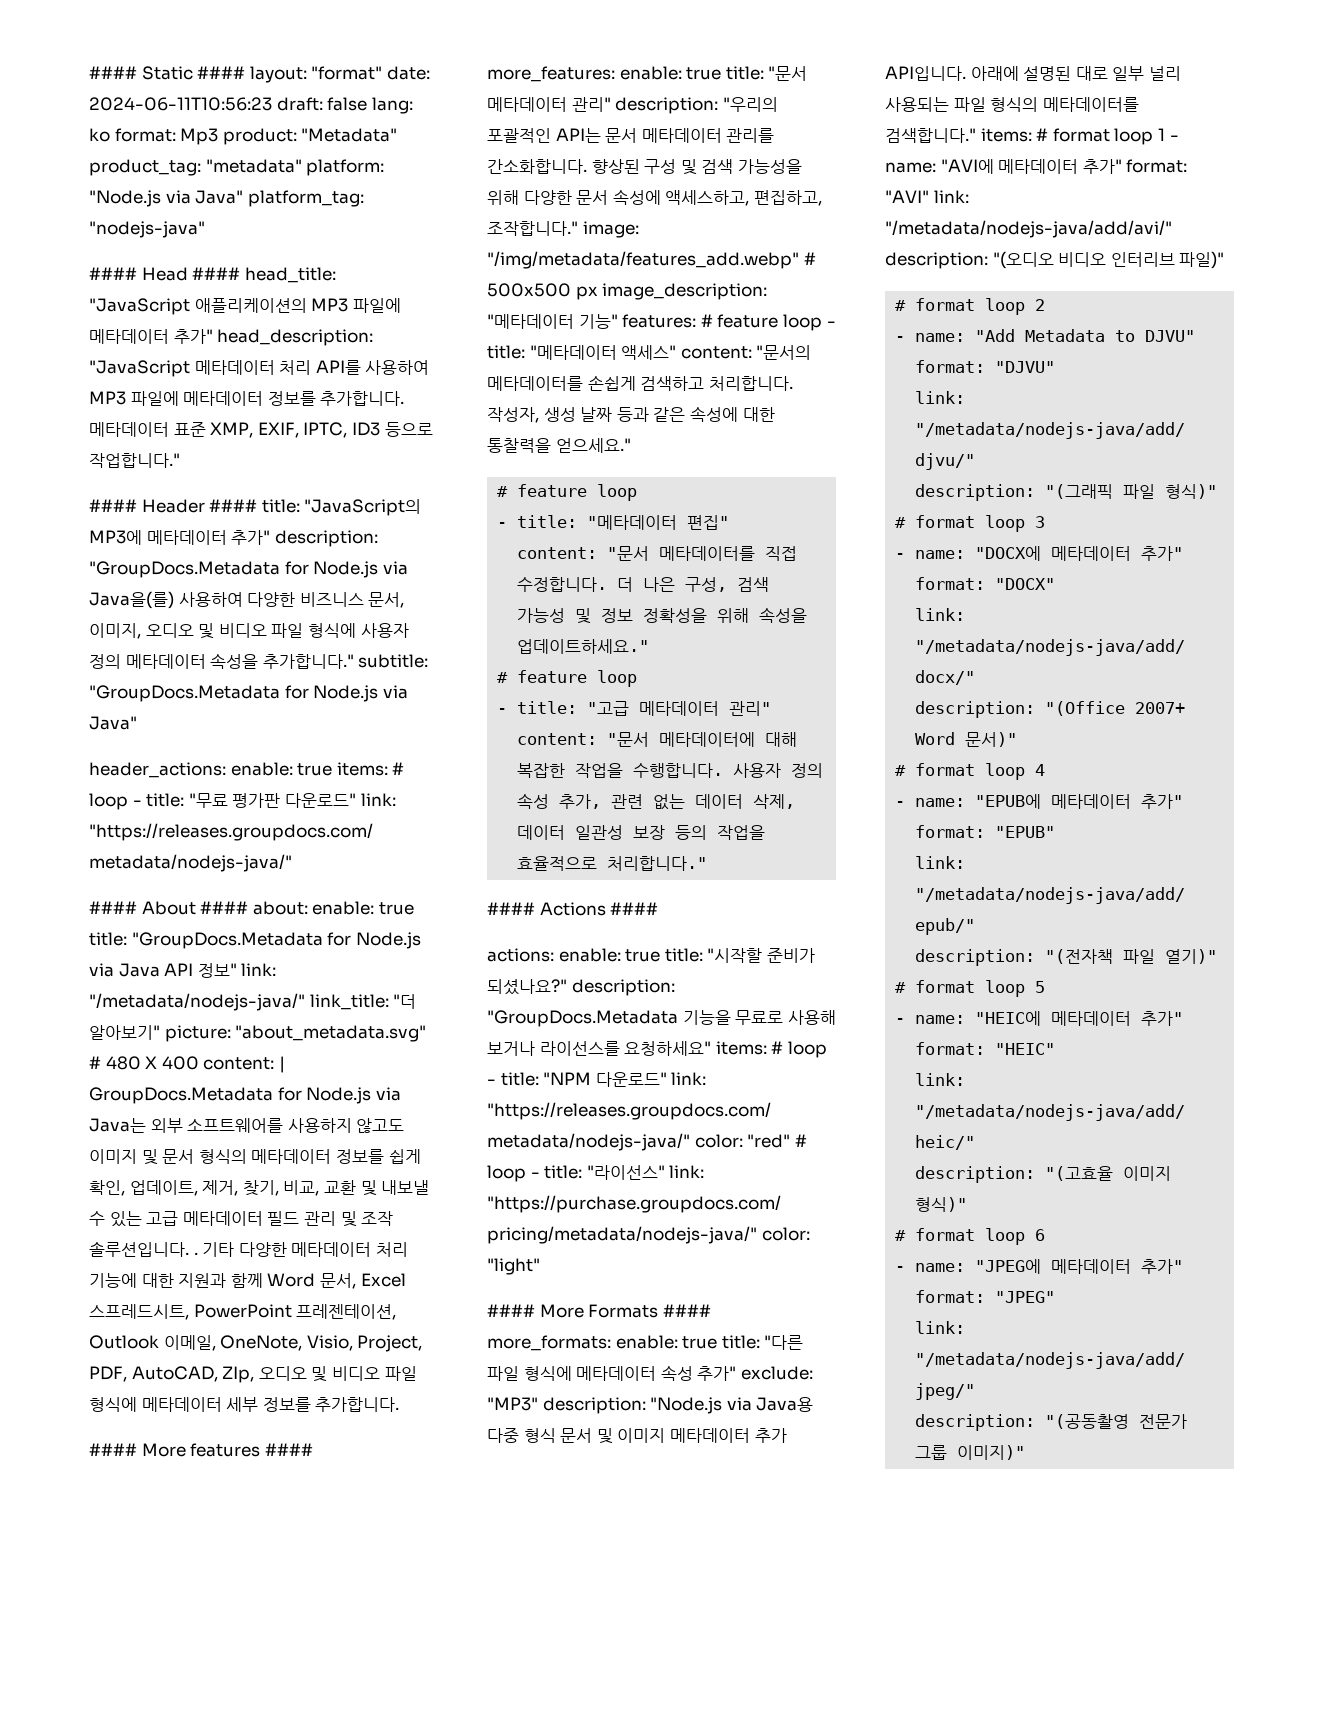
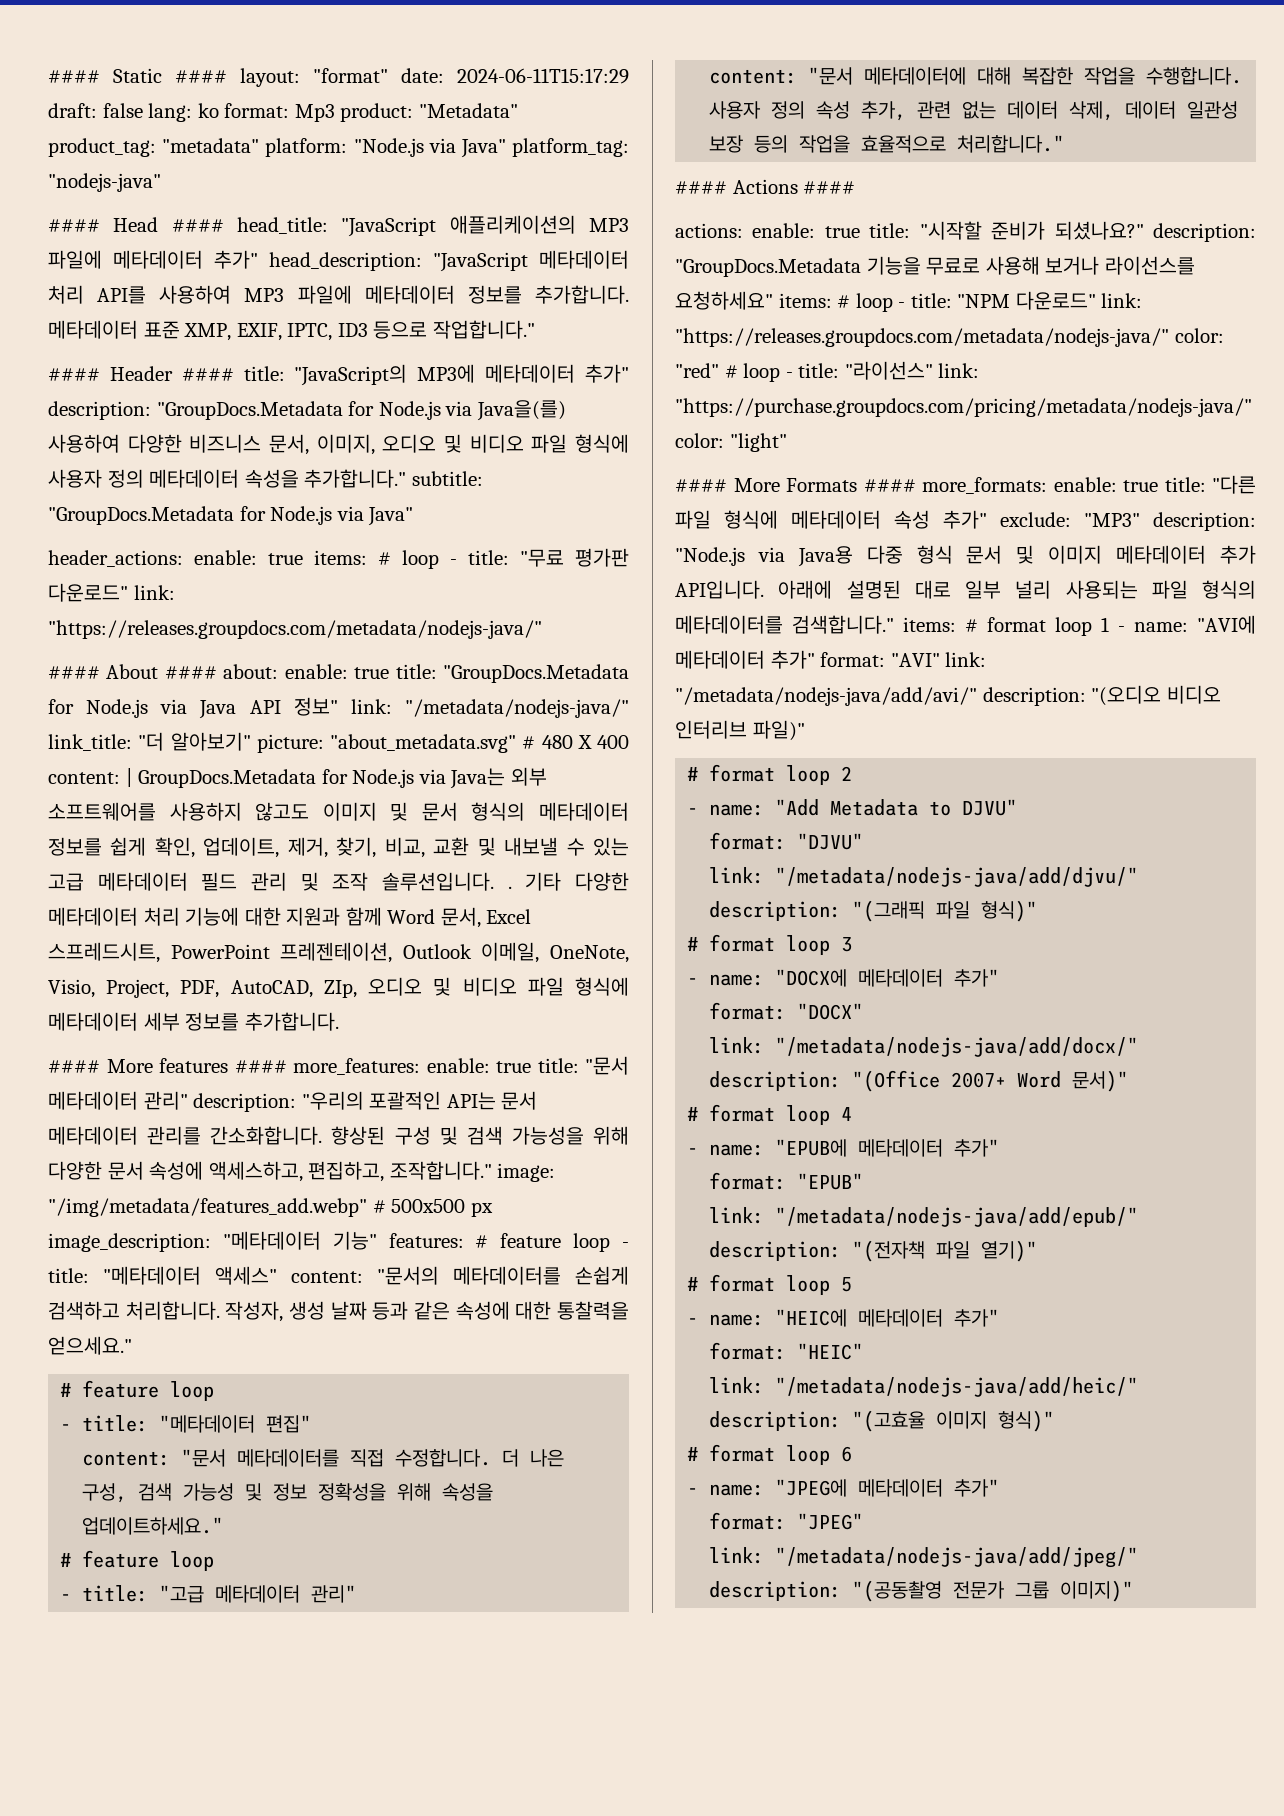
- #### Static #### layout: "format" date: 2024-06-11T10:56:23 draft: false lang: ko format: Mp3 product: "Metadata" product_tag: "metadata" platform: "Node.js via Java" platform_tag: "nodejs-java"
+ #### Static #### layout: "format" date: 2024-06-11T15:17:29 draft: false lang: ko format: Mp3 product: "Metadata" product_tag: "metadata" platform: "Node.js via Java" platform_tag: "nodejs-java"

